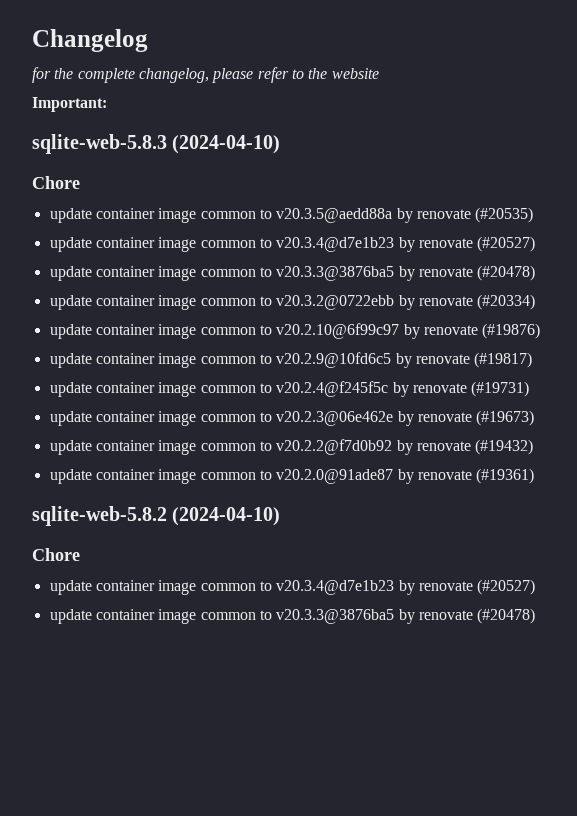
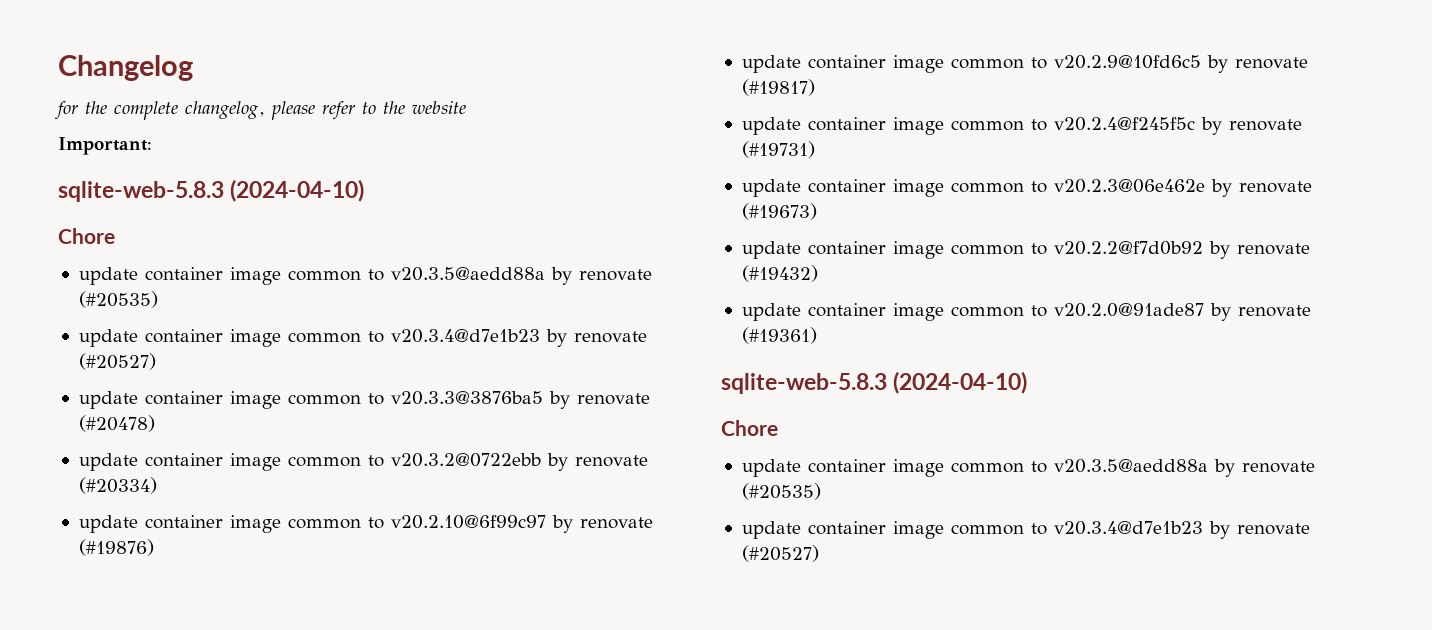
  update container image common to v20.2.0@91ade87 by renovate (#19361)
- sqlite-web-5.8.2 (2024-04-10)
+ sqlite-web-5.8.3 (2024-04-10)
  Chore
+ update container image common to v20.3.5@aedd88a by renovate (#20535)
  update container image common to v20.3.4@d7e1b23 by renovate (#20527)
- update container image common to v20.3.3@3876ba5 by renovate (#20478)

